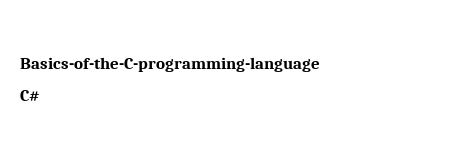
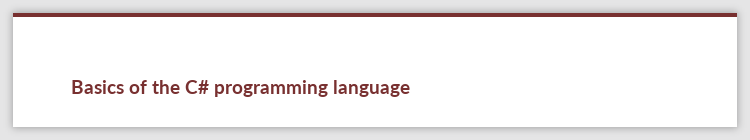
- Basics-of-the-C-programming-language
- C#
+ Basics of the C# programming language

